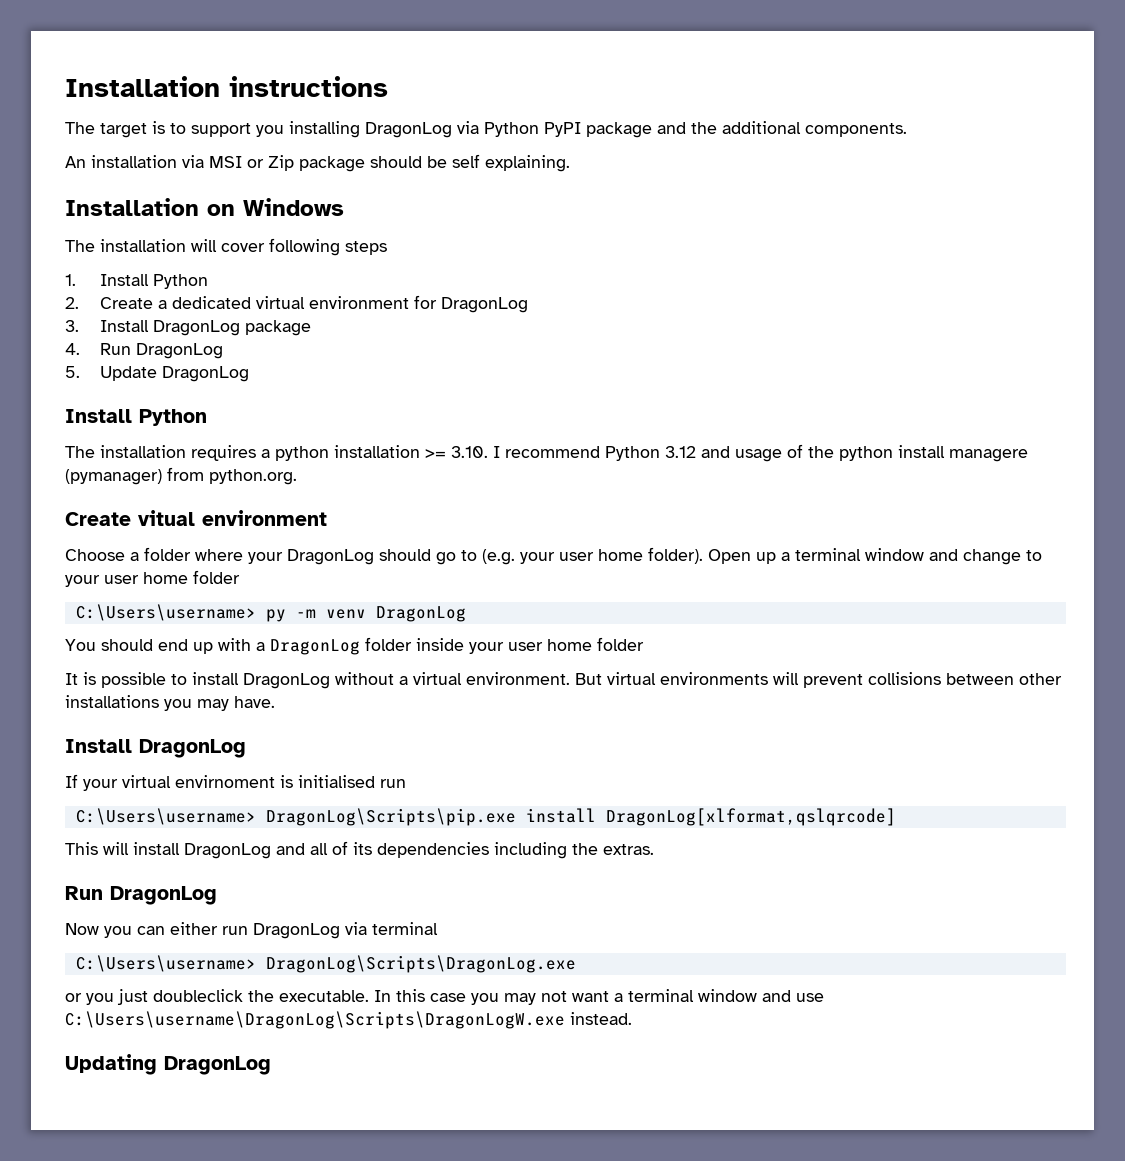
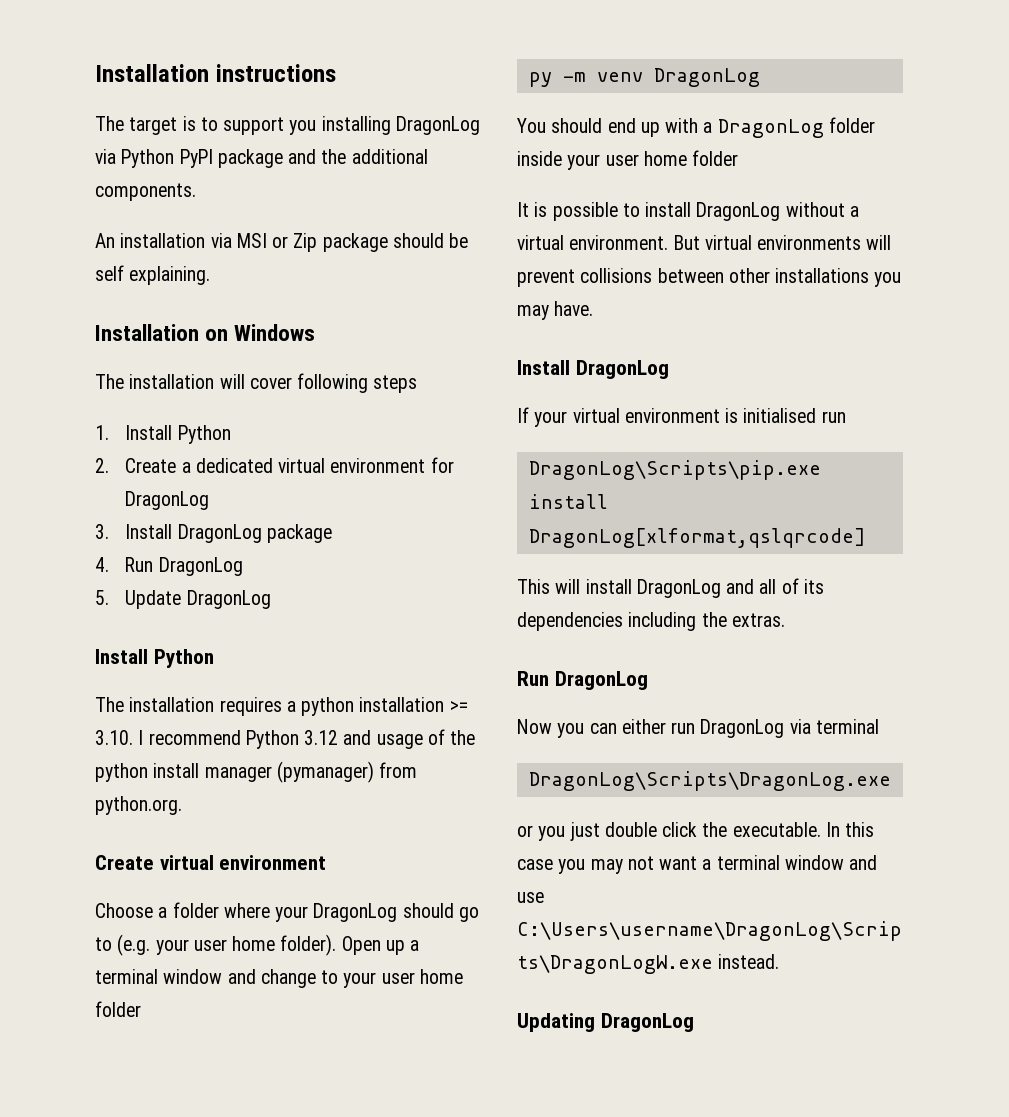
- The installation requires a python installation >= 3.10. I recommend Python 3.12 and usage of the python install managere (pymanager) from python.org.
+ The installation requires a python installation >= 3.10. I recommend Python 3.12 and usage of the python install manager (pymanager) from python.org.
- Create vitual environment
+ Create virtual environment
- C:\Users\username> py -m venv DragonLog
+ py -m venv DragonLog
- If your virtual envirnoment is initialised run
+ If your virtual environment is initialised run
- C:\Users\username> DragonLog\Scripts\pip.exe install DragonLog[xlformat,qslqrcode]
+ DragonLog\Scripts\pip.exe install DragonLog[xlformat,qslqrcode]
- C:\Users\username> DragonLog\Scripts\DragonLog.exe
+ DragonLog\Scripts\DragonLog.exe
- or you just doubleclick the executable.
+ or you just double click the executable.

